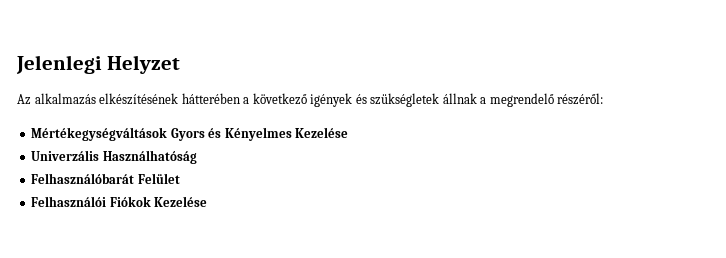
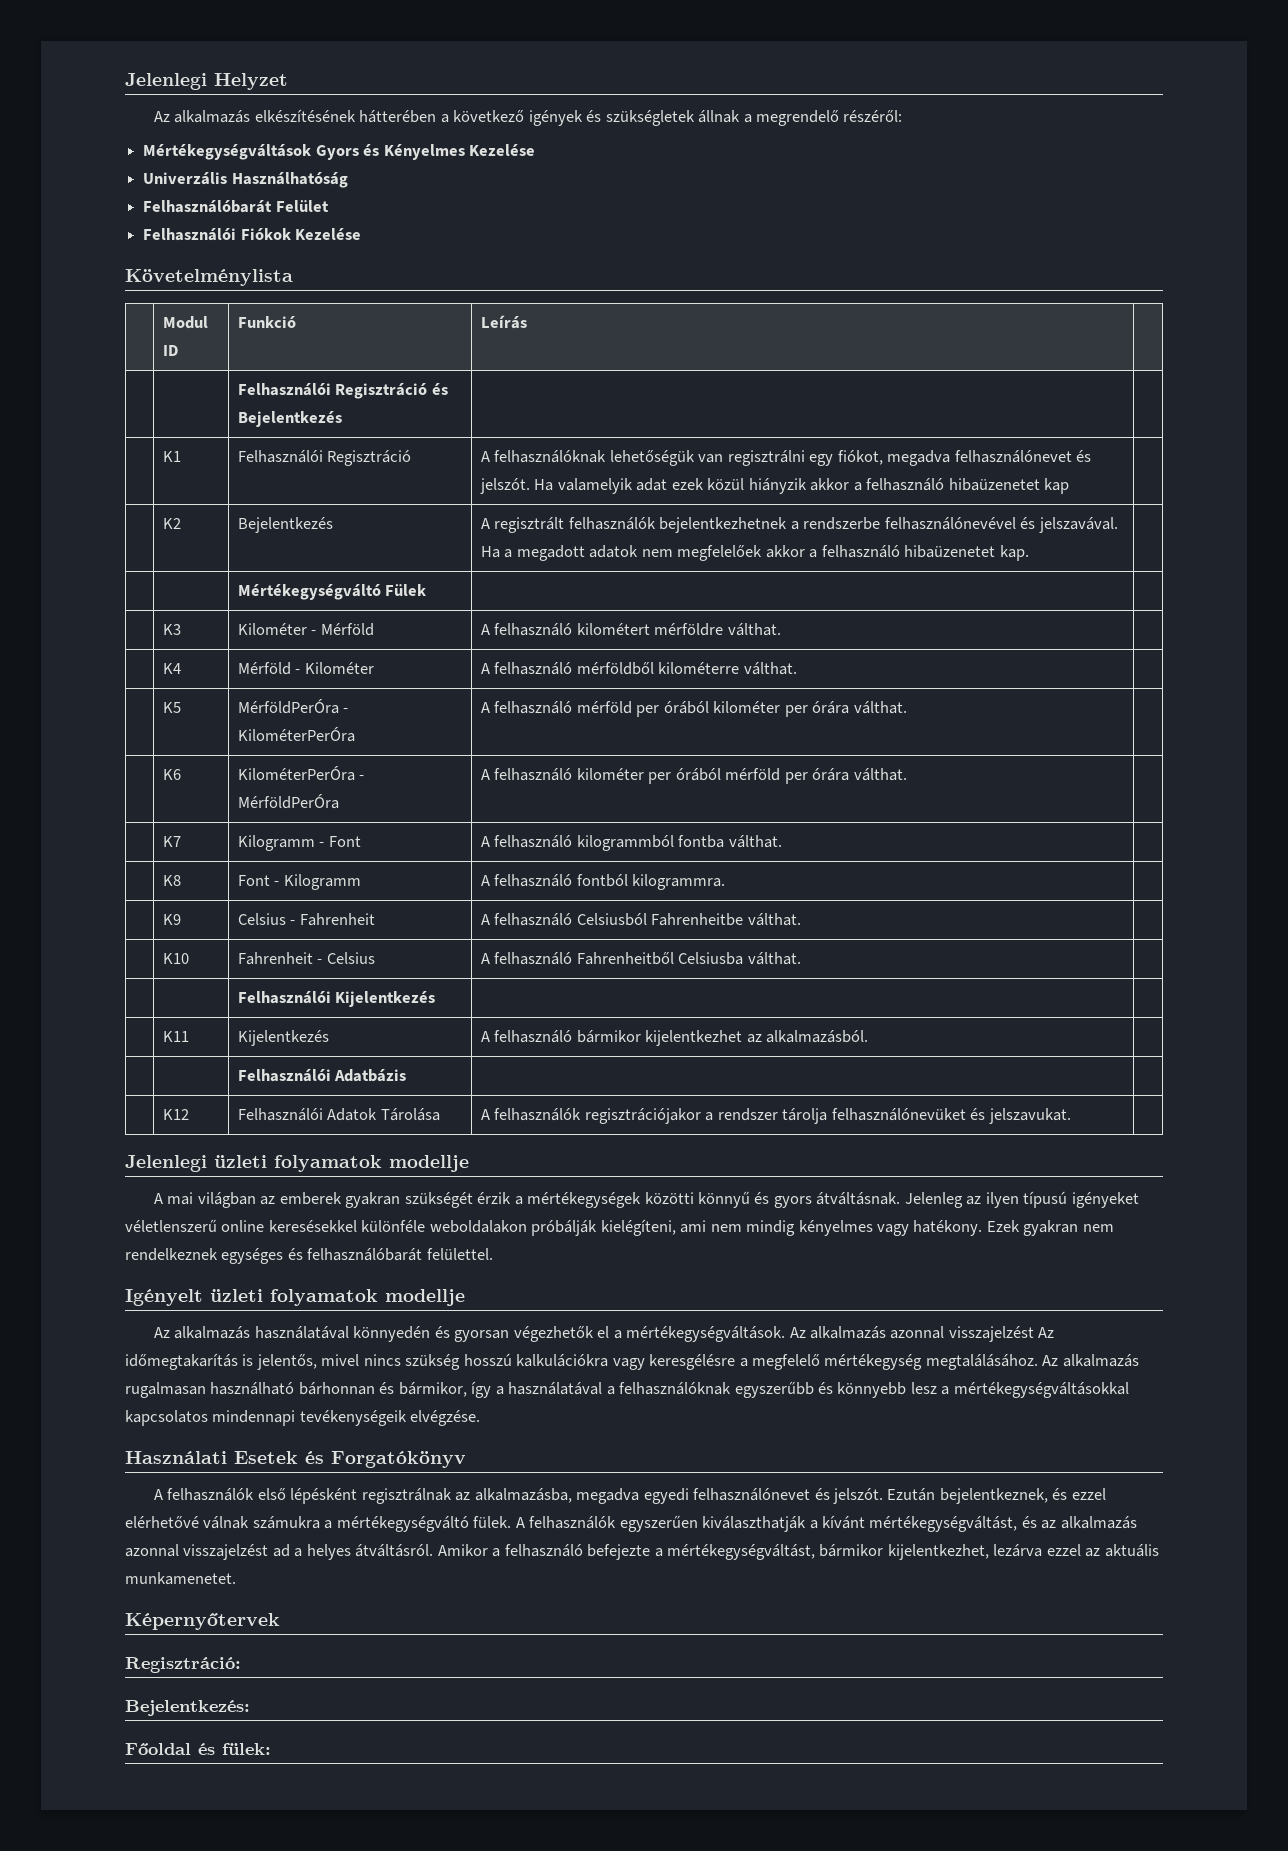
+ Követelménylista
+ | Modul ID | Funkció | Leírás |
+ | | Felhasználói Regisztráció és Bejelentkezés | |
+ | K1 | Felhasználói Regisztráció | A felhasználóknak lehetőségük van regisztrálni egy fiókot, megadva felhasználónevet és jelszót. Ha valamelyik adat ezek közül hiányzik akkor a felhasználó hibaüzenetet kap |
+ | K2 | Bejelentkezés | A regisztrált felhasználók bejelentkezhetnek a rendszerbe felhasználónevével és jelszavával. Ha a megadott adatok nem megfelelőek akkor a felhasználó hibaüzenetet kap. |
+ | | Mértékegységváltó Fülek | |
+ | K3 | Kilométer - Mérföld | A felhasználó kilométert mérföldre válthat. |
+ | K4 | Mérföld - Kilométer | A felhasználó mérföldből kilométerre válthat. |
+ | K5 | MérföldPerÓra - KilométerPerÓra | A felhasználó mérföld per órából kilométer per órára válthat. |
+ | K6 | KilométerPerÓra - MérföldPerÓra | A felhasználó kilométer per órából mérföld per órára válthat. |
+ | K7 | Kilogramm - Font | A felhasználó kilogrammból fontba válthat. |
+ | K8 | Font - Kilogramm | A felhasználó fontból kilogrammra. |
+ | K9 | Celsius - Fahrenheit | A felhasználó Celsiusból Fahrenheitbe válthat. |
+ | K10 | Fahrenheit - Celsius | A felhasználó Fahrenheitből Celsiusba válthat. |
+ | | Felhasználói Kijelentkezés | |
+ | K11 | Kijelentkezés | A felhasználó bármikor kijelentkezhet az alkalmazásból. |
+ | | Felhasználói Adatbázis | |
+ | K12 | Felhasználói Adatok Tárolása | A felhasználók regisztrációjakor a rendszer tárolja felhasználónevüket és jelszavukat. |
+ Jelenlegi üzleti folyamatok modellje
+ A mai világban az emberek gyakran szükségét érzik a mértékegységek közötti könnyű és gyors átváltásnak. Jelenleg az ilyen típusú igényeket véletlenszerű online keresésekkel különféle weboldalakon próbálják kielégíteni, ami nem mindig kényelmes vagy hatékony. Ezek gyakran nem rendelkeznek egységes és felhasználóbarát felülettel.
+ Igényelt üzleti folyamatok modellje
+ Az alkalmazás használatával könnyedén és gyorsan végezhetők el a mértékegységváltások. Az alkalmazás azonnal visszajelzést Az időmegtakarítás is jelentős, mivel nincs szükség hosszú kalkulációkra vagy keresgélésre a megfelelő mértékegység megtalálásához. Az alkalmazás rugalmasan használható bárhonnan és bármikor, így a használatával a felhasználóknak egyszerűbb és könnyebb lesz a mértékegységváltásokkal kapcsolatos mindennapi tevékenységeik elvégzése.
+ Használati Esetek és Forgatókönyv
+ A felhasználók első lépésként regisztrálnak az alkalmazásba, megadva egyedi felhasználónevet és jelszót. Ezután bejelentkeznek, és ezzel elérhetővé válnak számukra a mértékegységváltó fülek. A felhasználók egyszerűen kiválaszthatják a kívánt mértékegységváltást, és az alkalmazás azonnal visszajelzést ad a helyes átváltásról. Amikor a felhasználó befejezte a mértékegységváltást, bármikor kijelentkezhet, lezárva ezzel az aktuális munkamenetet.
+ Képernyőtervek
+ Regisztráció:
+ Bejelentkezés:
+ Főoldal és fülek:

